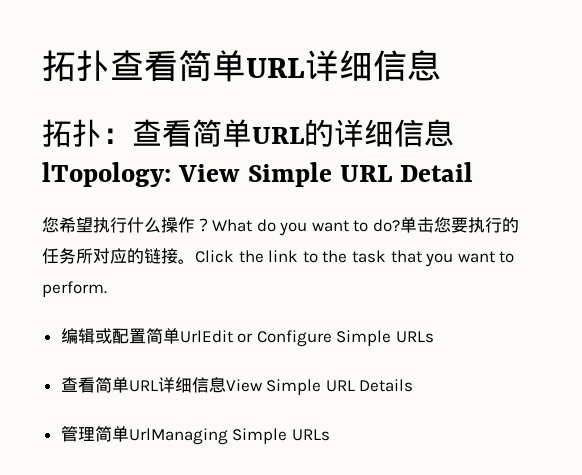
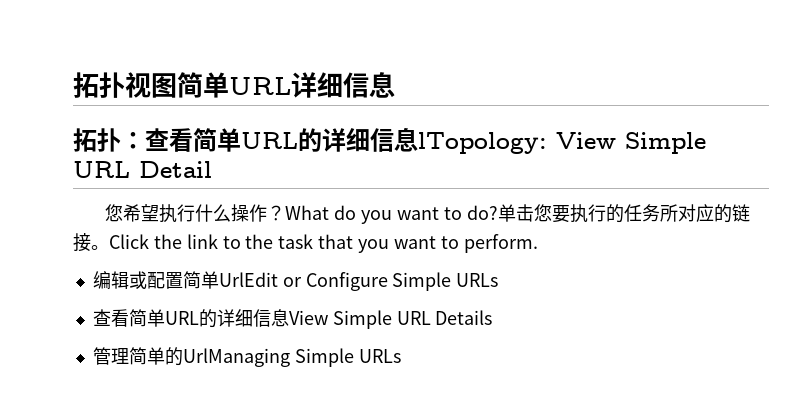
- 拓扑查看简单URL详细信息
+ 拓扑视图简单URL详细信息
- 查看简单URL详细信息View Simple URL Details
+ 查看简单URL的详细信息View Simple URL Details
- 管理简单UrlManaging Simple URLs
+ 管理简单的UrlManaging Simple URLs

